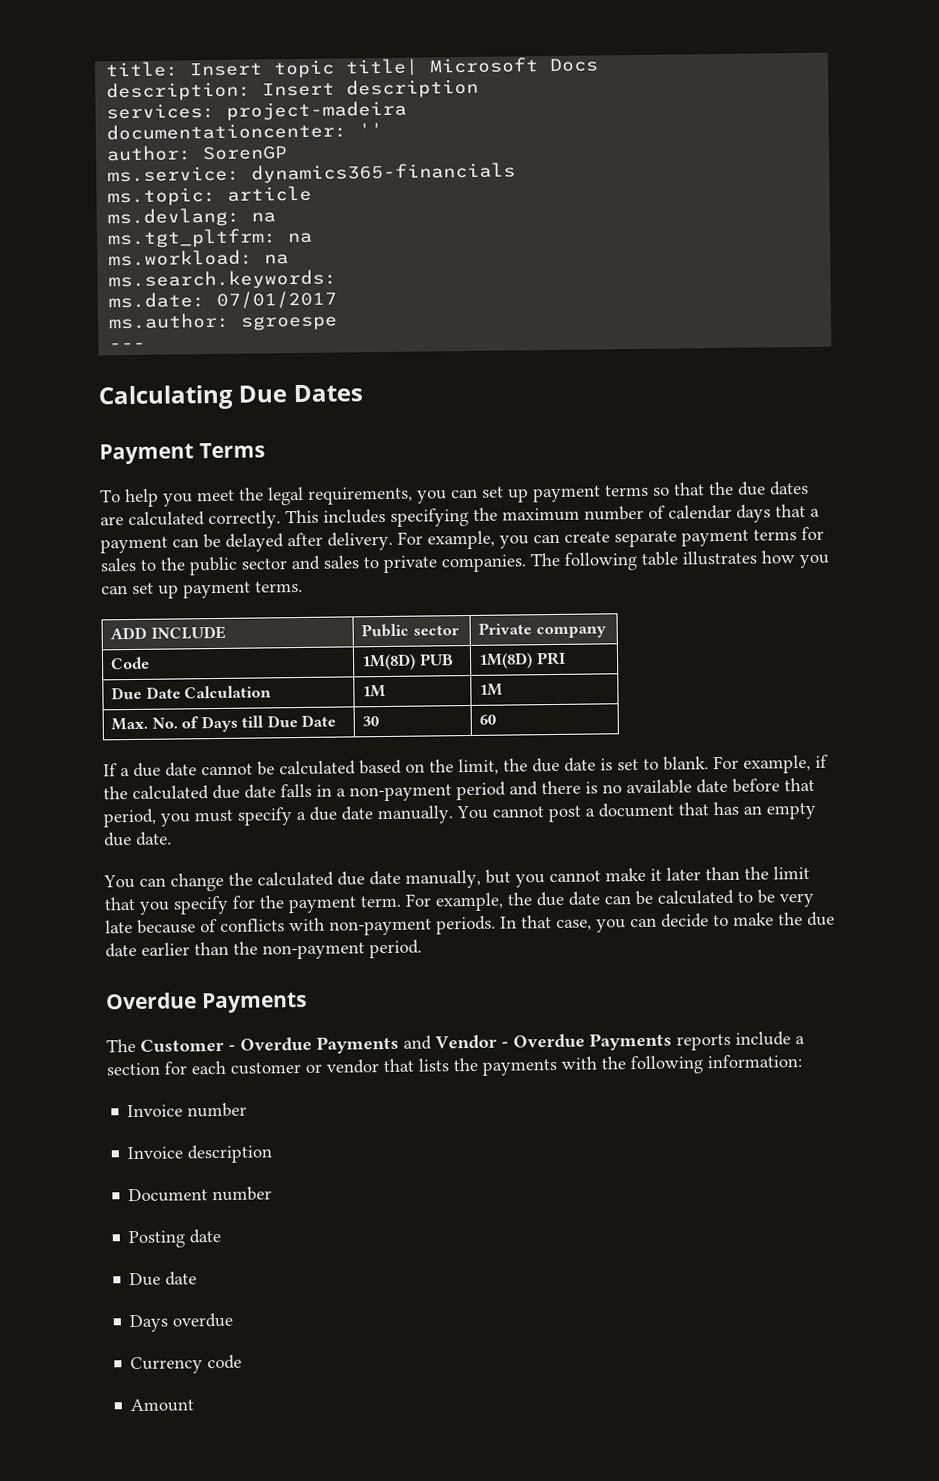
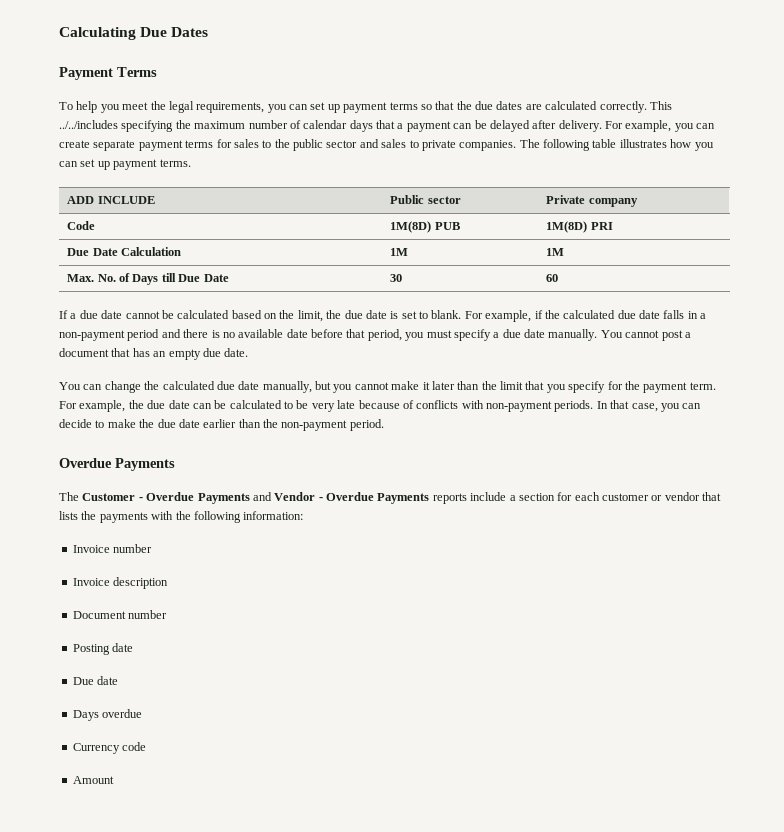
- title: Insert topic title| Microsoft Docs
- description: Insert description
- services: project-madeira
- documentationcenter: ''
- author: SorenGP
- ms.service: dynamics365-financials
- ms.topic: article
- ms.devlang: na
- ms.tgt_pltfrm: na
- ms.workload: na
- ms.search.keywords:
- ms.date: 07/01/2017
- ms.author: sgroespe
- ---
- This includes specifying the maximum number of calendar days that a payment can be delayed after delivery.
+ This ../../includes specifying the maximum number of calendar days that a payment can be delayed after delivery.

